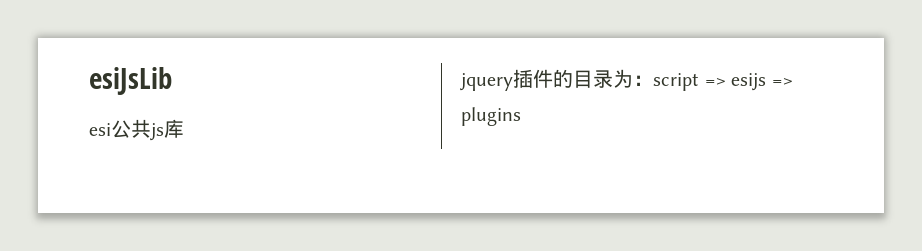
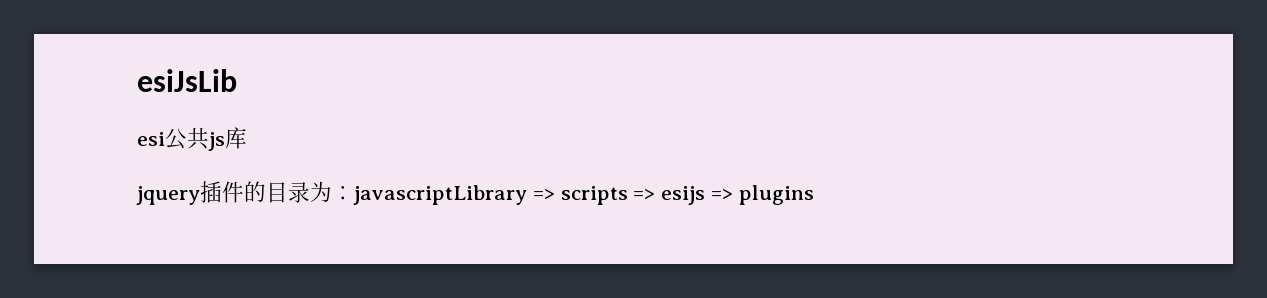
- jquery插件的目录为：script => esijs => plugins
+ jquery插件的目录为：javascriptLibrary => scripts => esijs => plugins

